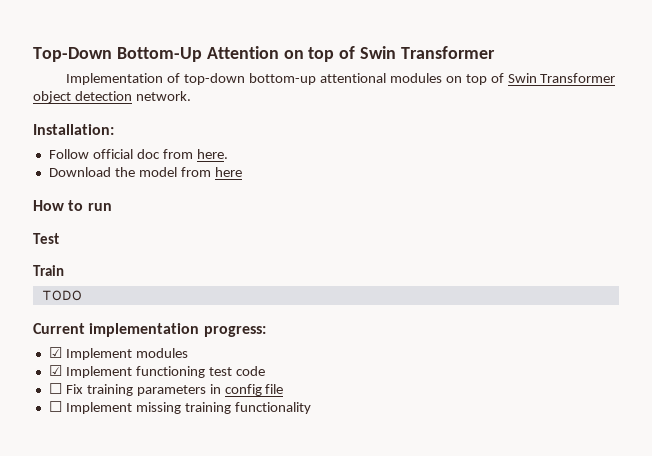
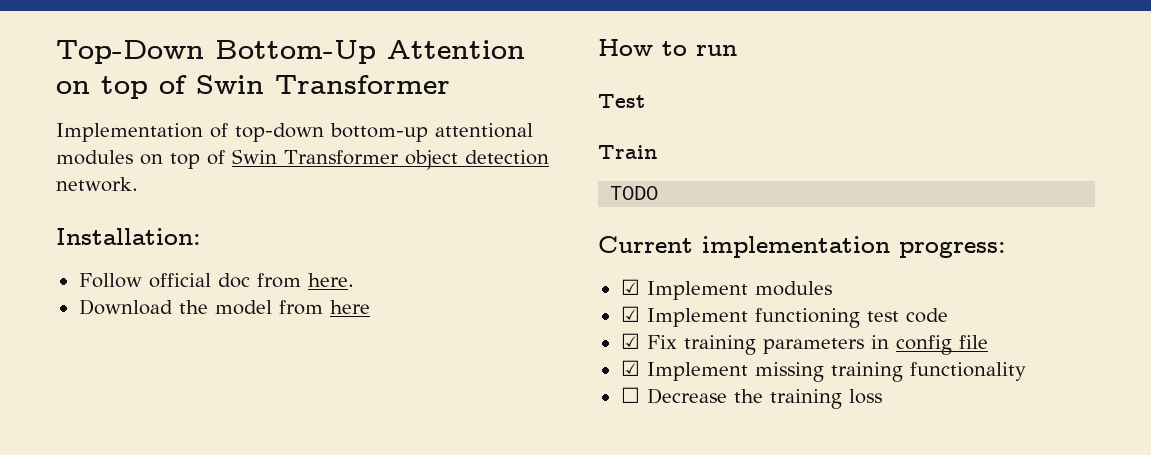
- ☐ Fix training parameters in config file
+ ☑ Fix training parameters in config file
- ☐ Implement missing training functionality
+ ☑ Implement missing training functionality
+ ☐ Decrease the training loss

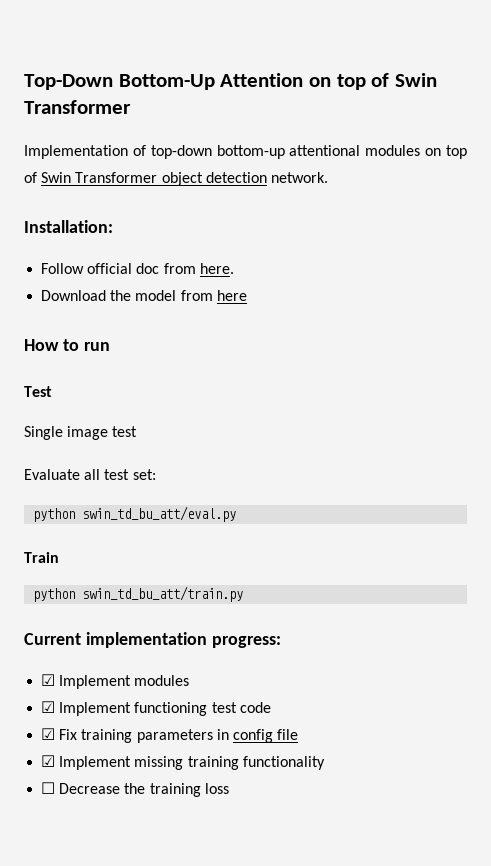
+ Single image test
+ Evaluate all test set:
+ python swin_td_bu_att/eval.py
- TODO
+ python swin_td_bu_att/train.py

